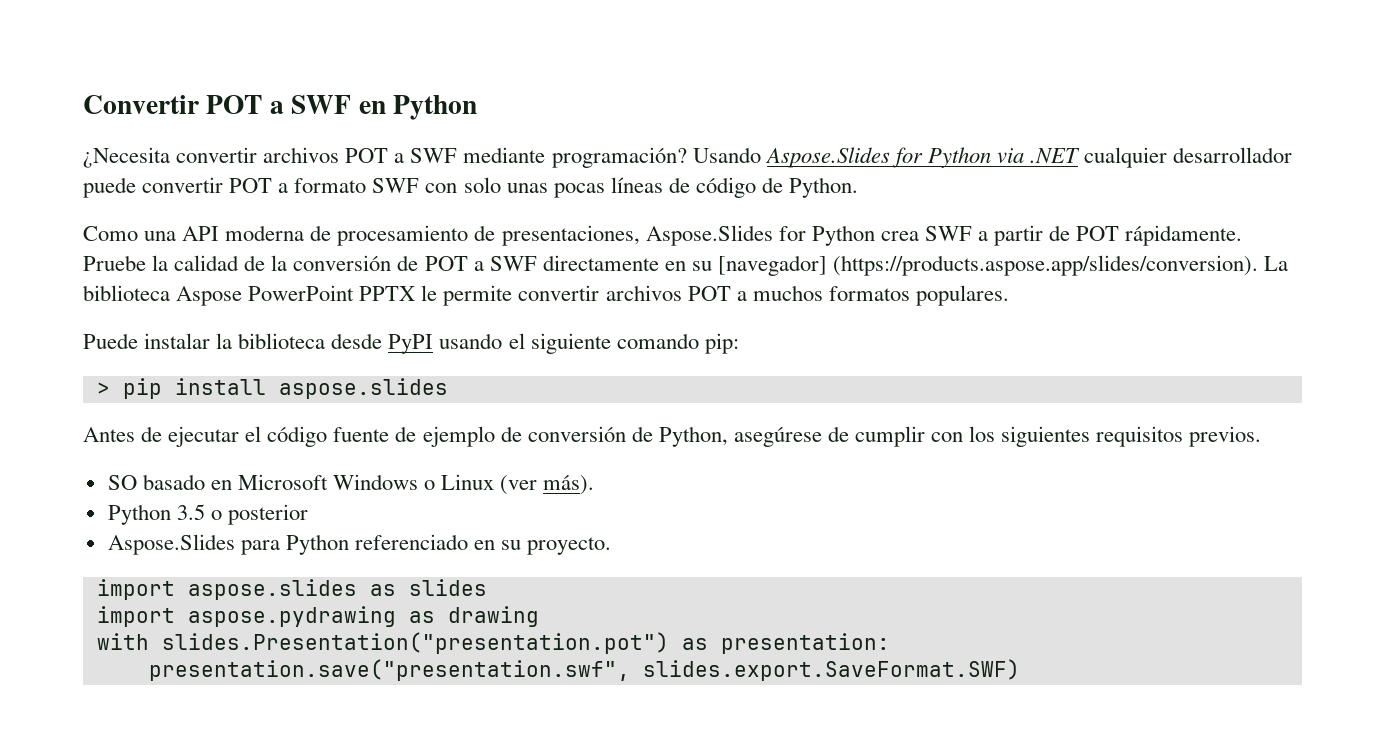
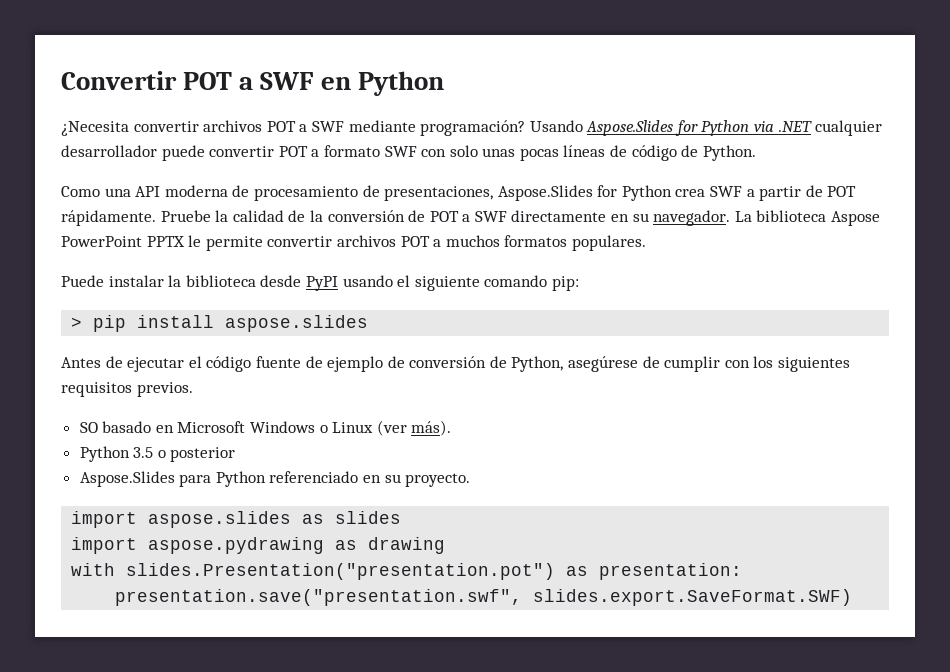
- Pruebe la calidad de la conversión de POT a SWF directamente en su [navegador] (https://products.aspose.app/slides/conversion). La biblioteca Aspose PowerPoint PPTX le permite convertir archivos POT a muchos formatos populares.
+ Pruebe la calidad de la conversión de POT a SWF directamente en su navegador. La biblioteca Aspose PowerPoint PPTX le permite convertir archivos POT a muchos formatos populares.

